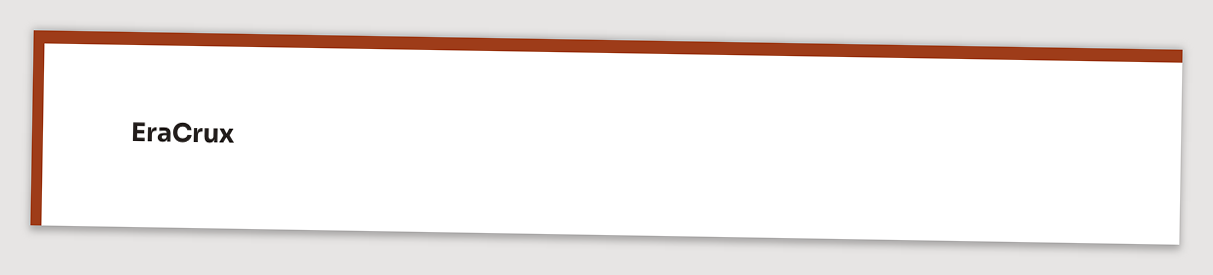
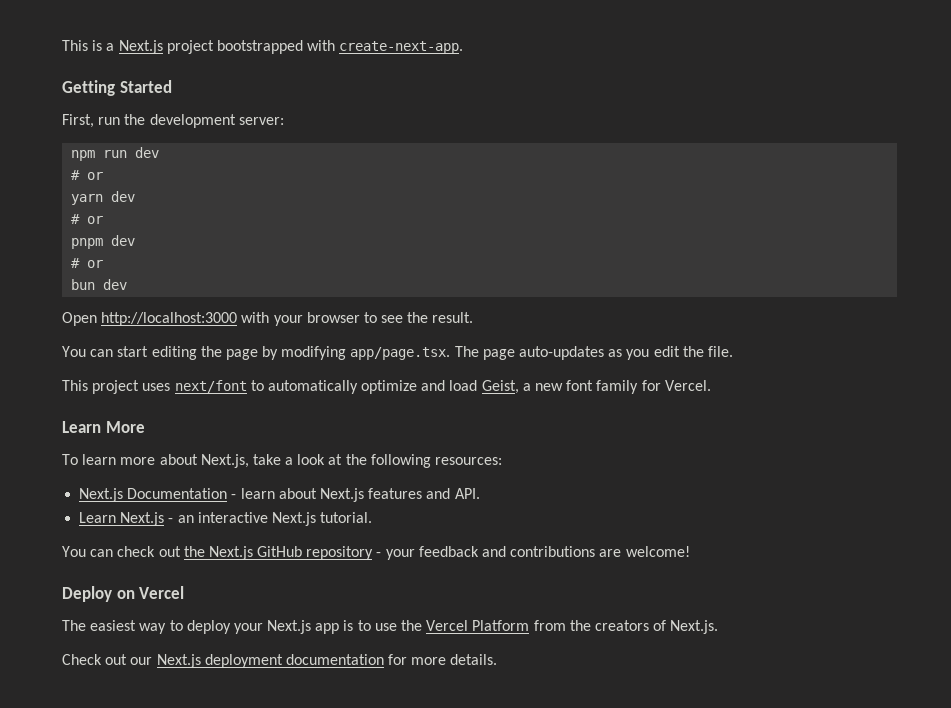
- EraCrux
+ This is a Next.js project bootstrapped with create-next-app.
+ Getting Started
+ First, run the development server:
+ npm run dev
+ # or
+ yarn dev
+ # or
+ pnpm dev
+ # or
+ bun dev
+ Open http://localhost:3000 with your browser to see the result.
+ You can start editing the page by modifying app/page.tsx. The page auto-updates as you edit the file.
+ This project uses next/font to automatically optimize and load Geist, a new font family for Vercel.
+ Learn More
+ To learn more about Next.js, take a look at the following resources:
+ Next.js Documentation - learn about Next.js features and API.
+ Learn Next.js - an interactive Next.js tutorial.
+ You can check out the Next.js GitHub repository - your feedback and contributions are welcome!
+ Deploy on Vercel
+ The easiest way to deploy your Next.js app is to use the Vercel Platform from the creators of Next.js.
+ Check out our Next.js deployment documentation for more details.

